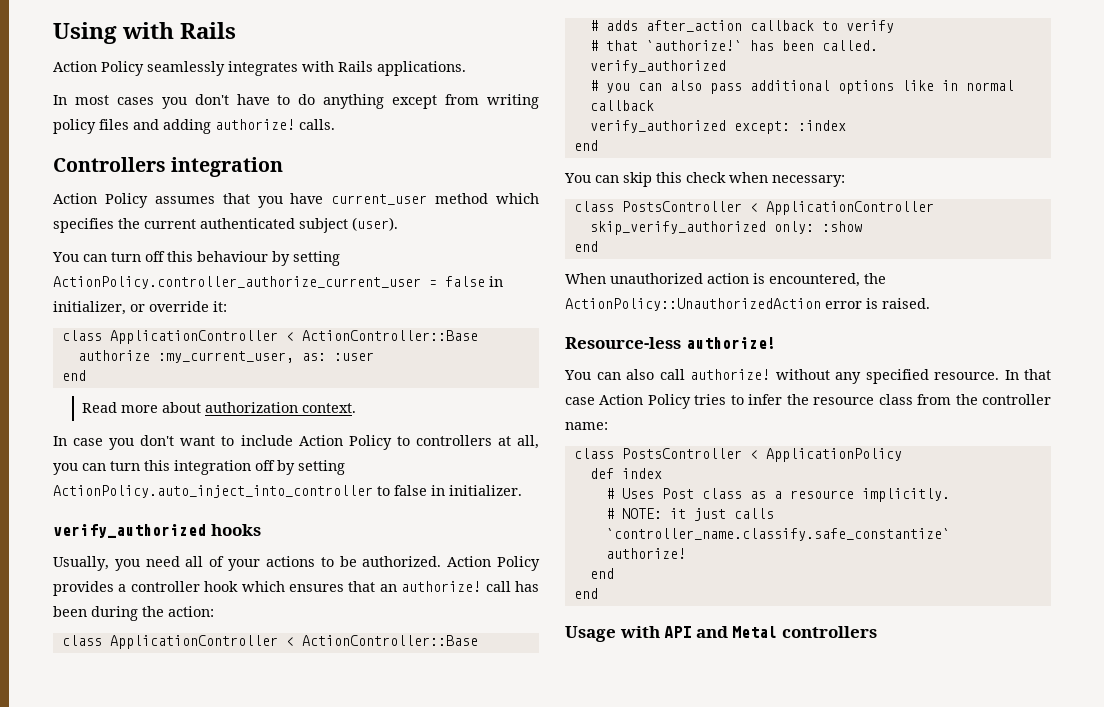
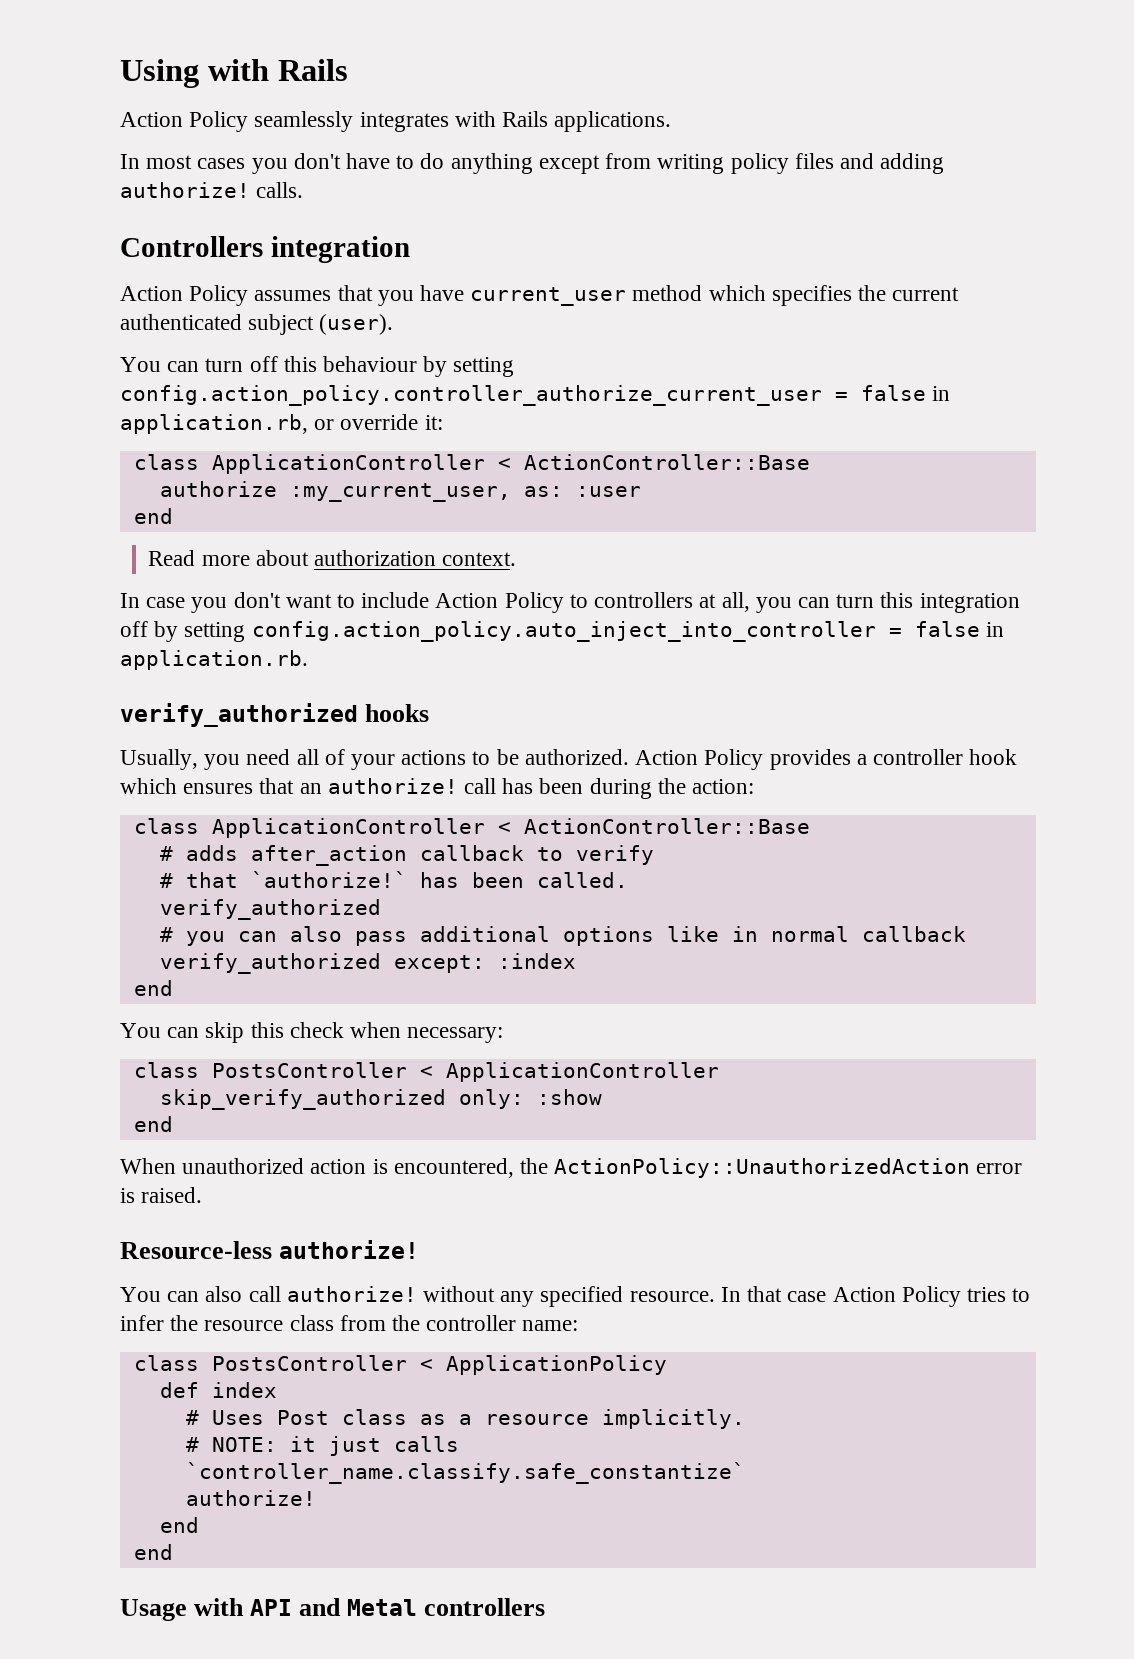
- You can turn off this behaviour by setting ActionPolicy.controller_authorize_current_user = false in initializer, or override it:
+ You can turn off this behaviour by setting config.action_policy.controller_authorize_current_user = false in application.rb, or override it:
- In case you don't want to include Action Policy to controllers at all, you can turn this integration off by setting ActionPolicy.auto_inject_into_controller to false in initializer.
+ In case you don't want to include Action Policy to controllers at all, you can turn this integration off by setting config.action_policy.auto_inject_into_controller = false in application.rb.

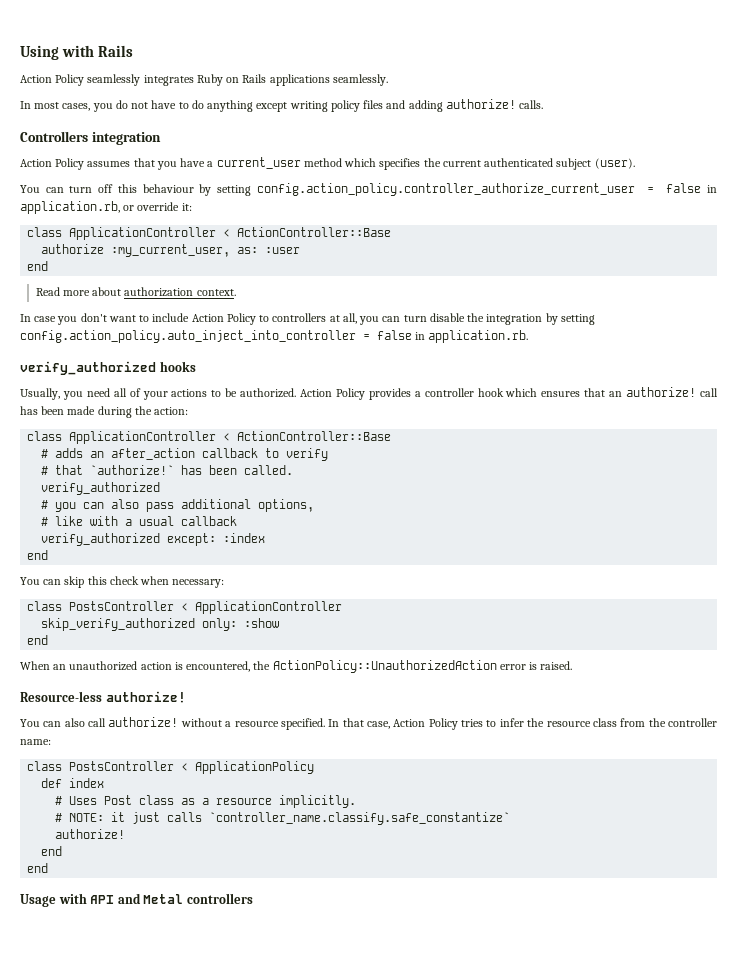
- Action Policy seamlessly integrates with Rails applications.
- In most cases you don't have to do anything except from writing policy files and adding authorize! calls.
+ Action Policy seamlessly integrates Ruby on Rails applications seamlessly.
+ In most cases, you do not have to do anything except writing policy files and adding authorize! calls.
- Action Policy assumes that you have current_user method which specifies the current authenticated subject (user).
+ Action Policy assumes that you have a current_user method which specifies the current authenticated subject (user).
- In case you don't want to include Action Policy to controllers at all, you can turn this integration off by setting config.action_policy.auto_inject_into_controller = false in application.rb.
+ In case you don't want to include Action Policy to controllers at all, you can turn disable the integration by setting config.action_policy.auto_inject_into_controller = false in application.rb.
- Action Policy provides a controller hook which ensures that an authorize! call has been during the action:
+ Action Policy provides a controller hook which ensures that an authorize! call has been made during the action:
- # adds after_action callback to verify
+ # adds an after_action callback to verify
- # you can also pass additional options like in normal callback
+ # you can also pass additional options,
+ # like with a usual callback
- When unauthorized action is encountered, the ActionPolicy::UnauthorizedAction error is raised.
+ When an unauthorized action is encountered, the ActionPolicy::UnauthorizedAction error is raised.
- You can also call authorize! without any specified resource.
+ You can also call authorize! without a resource specified.
- In that case Action Policy tries to infer the resource class from the controller name:
+ In that case, Action Policy tries to infer the resource class from the controller name:

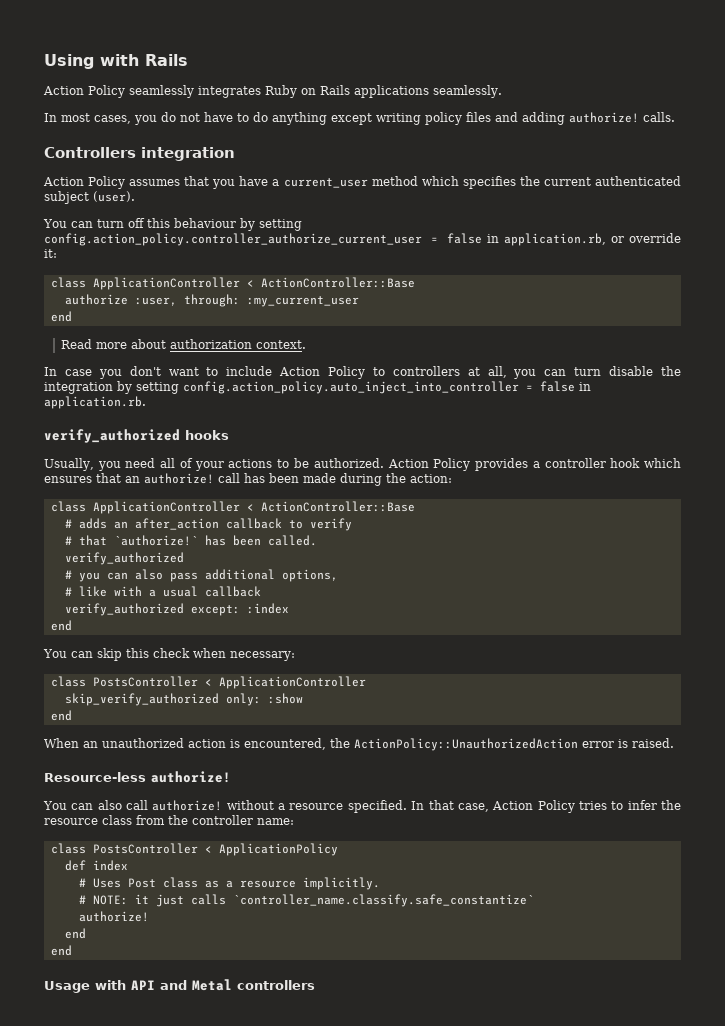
- authorize :my_current_user, as: :user
+ authorize :user, through: :my_current_user

